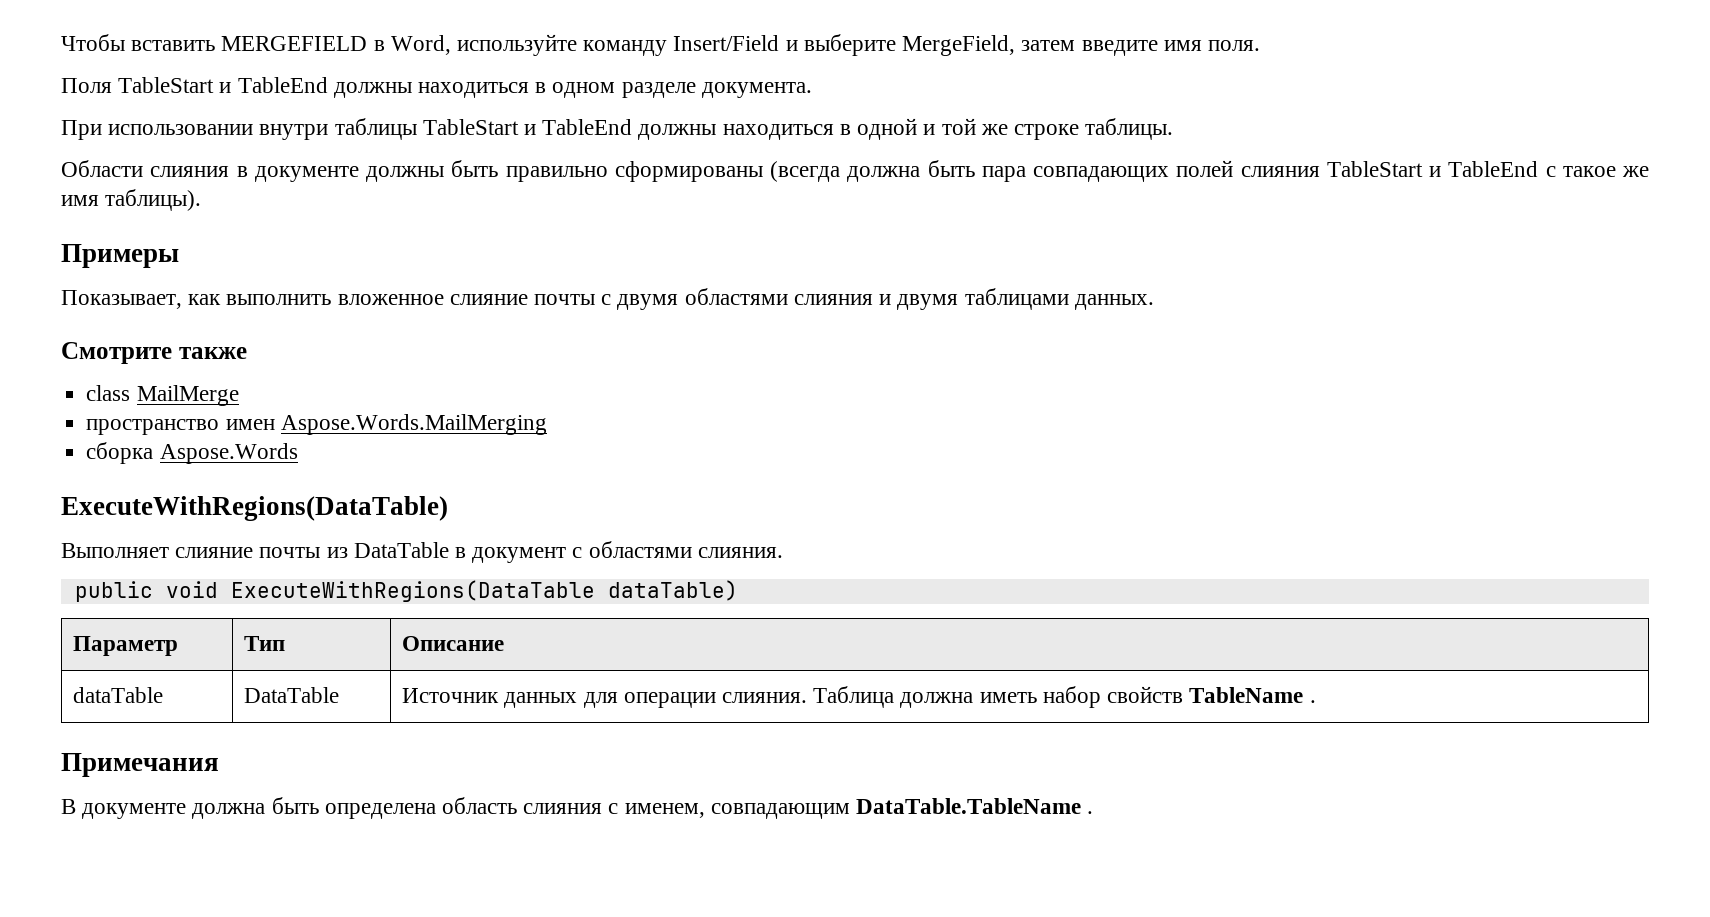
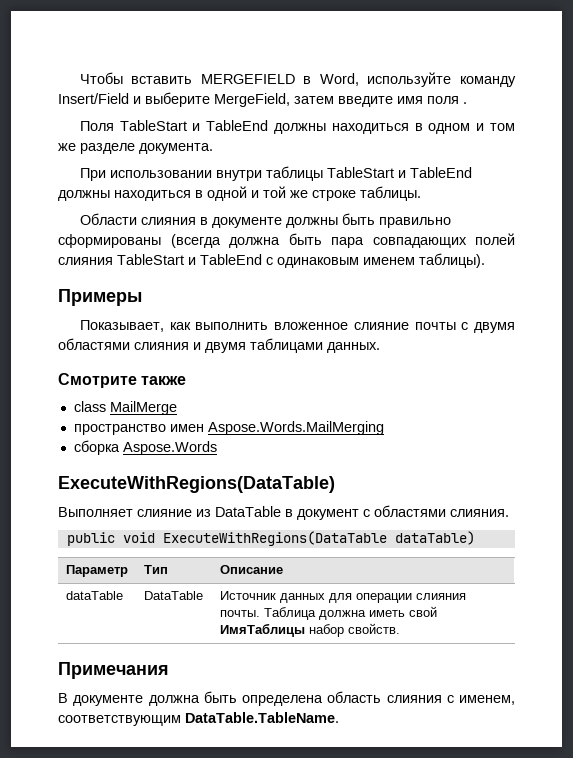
- Чтобы вставить MERGEFIELD в Word, используйте команду Insert/Field и выберите MergeField, затем введите имя поля.
+ Чтобы вставить MERGEFIELD в Word, используйте команду Insert/Field и выберите MergeField, затем введите имя поля .
- Поля TableStart и TableEnd должны находиться в одном разделе документа.
+ Поля TableStart и TableEnd должны находиться в одном и том же разделе документа.
- Области слияния в документе должны быть правильно сформированы (всегда должна быть пара совпадающих полей слияния TableStart и TableEnd с такое же имя таблицы).
+ Области слияния в документе должны быть правильно сформированы (всегда должна быть пара совпадающих полей слияния TableStart и TableEnd с одинаковым именем таблицы).
- Выполняет слияние почты из DataTable в документ с областями слияния.
+ Выполняет слияние из DataTable в документ с областями слияния.
- dataTable | DataTable | Источник данных для операции слияния. Таблица должна иметь набор свойств TableName .
+ dataTable | DataTable | Источник данных для операции слияния почты. Таблица должна иметь свой ИмяТаблицы набор свойств.
- В документе должна быть определена область слияния с именем, совпадающим DataTable.TableName .
+ В документе должна быть определена область слияния с именем, соответствующим DataTable.TableName.

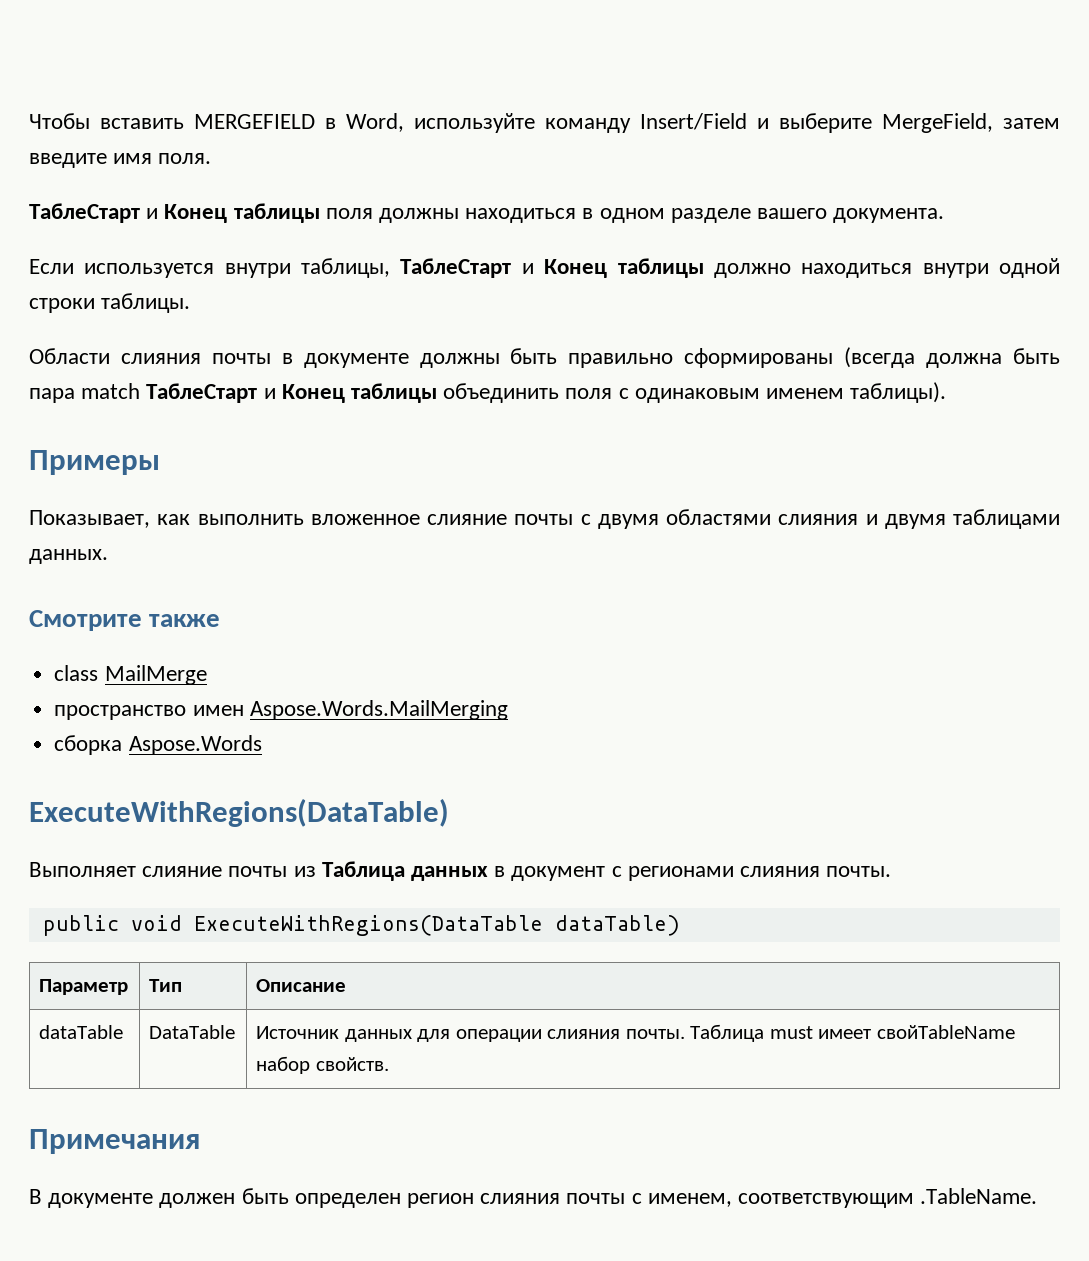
- Чтобы вставить MERGEFIELD в Word, используйте команду Insert/Field и выберите MergeField, затем введите имя поля .
- Поля TableStart и TableEnd должны находиться в одном и том же разделе документа.
- При использовании внутри таблицы TableStart и TableEnd должны находиться в одной и той же строке таблицы.
+ Чтобы вставить MERGEFIELD в Word, используйте команду Insert/Field и выберите MergeField, затем введите имя поля.
+ ТаблеСтарт и Конец таблицы поля должны находиться в одном разделе вашего документа.
+ Если используется внутри таблицы, ТаблеСтарт и Конец таблицы должно находиться внутри одной строки таблицы.
- Области слияния в документе должны быть правильно сформированы (всегда должна быть пара совпадающих полей слияния TableStart и TableEnd с одинаковым именем таблицы).
+ Области слияния почты в документе должны быть правильно сформированы (всегда должна быть пара match ТаблеСтарт и Конец таблицы объединить поля с одинаковым именем таблицы).
- Выполняет слияние из DataTable в документ с областями слияния.
+ Выполняет слияние почты из Таблица данных в документ с регионами слияния почты.
- dataTable | DataTable | Источник данных для операции слияния почты. Таблица должна иметь свой ИмяТаблицы набор свойств.
+ dataTable | DataTable | Источник данных для операции слияния почты. Таблица must имеет свойTableName набор свойств.
- В документе должна быть определена область слияния с именем, соответствующим DataTable.TableName.
+ В документе должен быть определен регион слияния почты с именем, соответствующим .TableName.

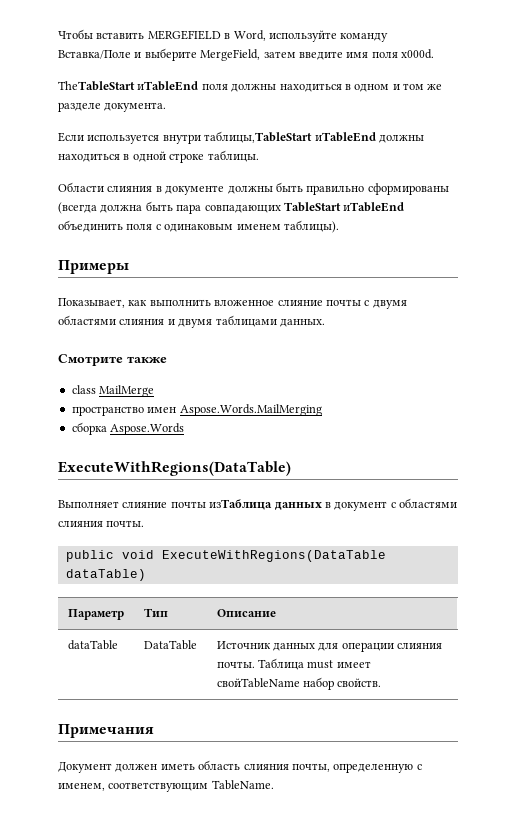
- Чтобы вставить MERGEFIELD в Word, используйте команду Insert/Field и выберите MergeField, затем введите имя поля.
- ТаблеСтарт и Конец таблицы поля должны находиться в одном разделе вашего документа.
+ Чтобы вставить MERGEFIELD в Word, используйте команду Вставка/Поле и выберите MergeField, затем введите имя поля x000d.
+ TheTableStart иTableEnd поля должны находиться в одном и том же разделе документа.
- Если используется внутри таблицы, ТаблеСтарт и Конец таблицы должно находиться внутри одной строки таблицы.
+ Если используется внутри таблицы,TableStart иTableEnd должны находиться в одной строке таблицы.
- Области слияния почты в документе должны быть правильно сформированы (всегда должна быть пара match ТаблеСтарт и Конец таблицы объединить поля с одинаковым именем таблицы).
+ Области слияния в документе должны быть правильно сформированы (всегда должна быть пара совпадающих TableStart иTableEnd объединить поля с одинаковым именем таблицы).
- Выполняет слияние почты из Таблица данных в документ с регионами слияния почты.
+ Выполняет слияние почты изТаблица данных в документ с областями слияния почты.
- В документе должен быть определен регион слияния почты с именем, соответствующим .TableName.
+ Документ должен иметь область слияния почты, определенную с именем, соответствующим TableName.

